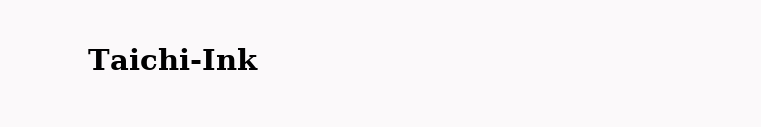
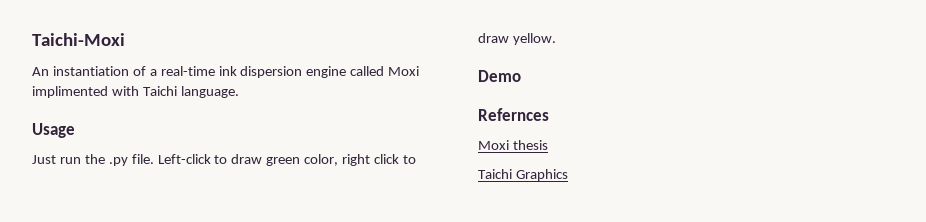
- Taichi-Ink
+ Taichi-Moxi
+ An instantiation of a real-time ink dispersion engine called Moxi implimented with Taichi language.
+ Usage
+ Just run the .py file. Left-click to draw green color, right click to draw yellow.
+ Demo
+ Refernces
+ Moxi thesis
+ Taichi Graphics

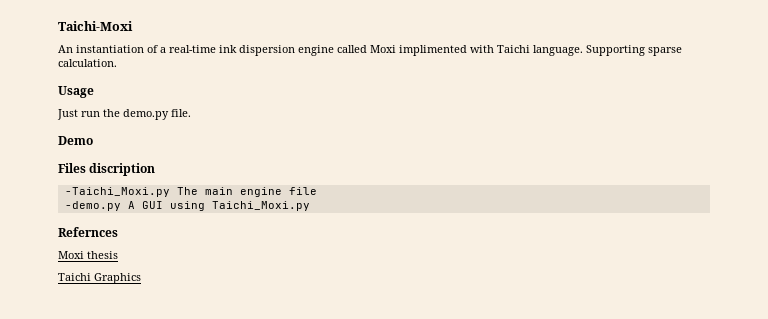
+ Supporting sparse calculation.
- Just run the .py file. Left-click to draw green color, right click to draw yellow.
+ Just run the demo.py file.
  Demo
+ Files discription
+ -Taichi_Moxi.py The main engine file
+ -demo.py A GUI using Taichi_Moxi.py

